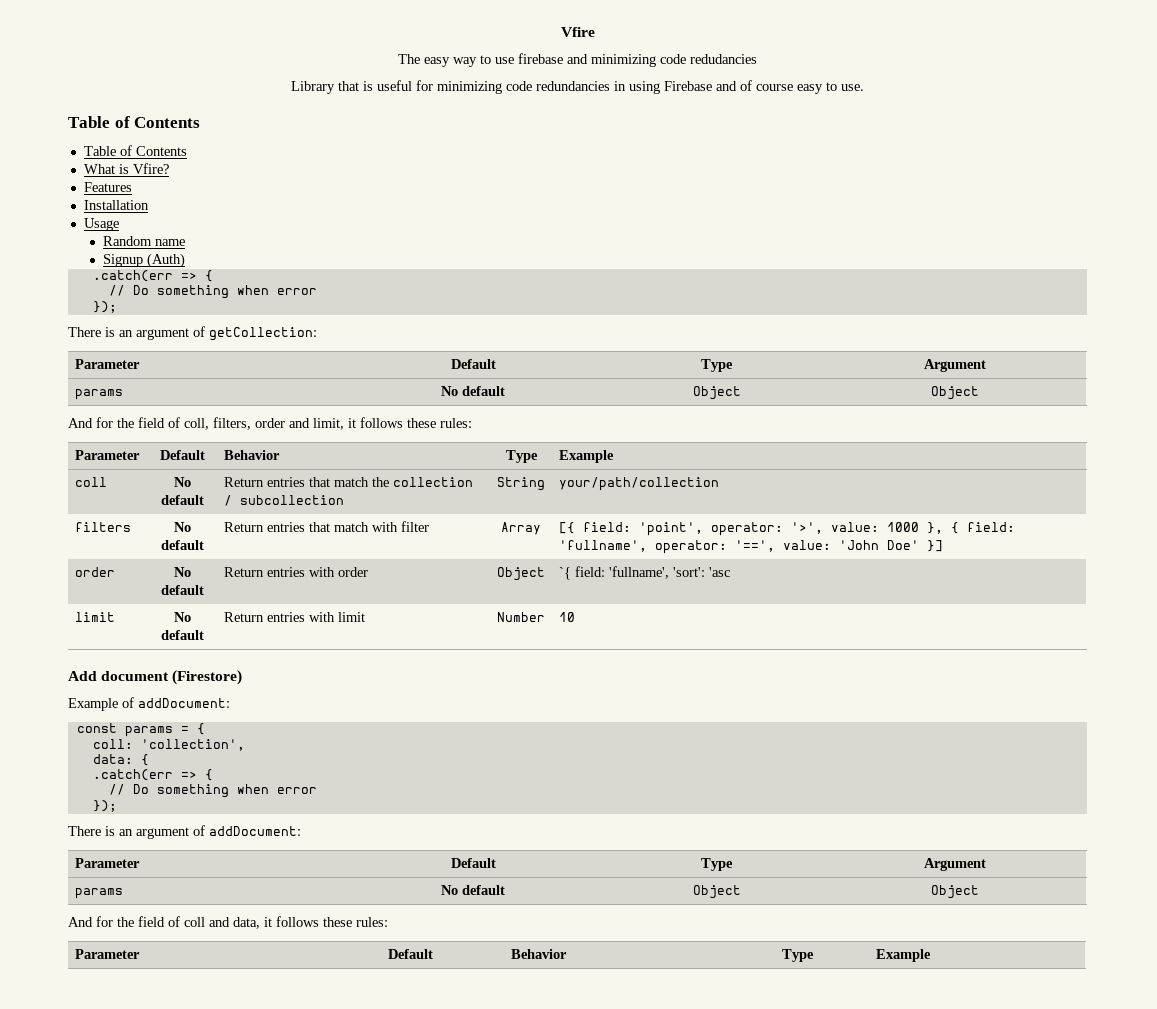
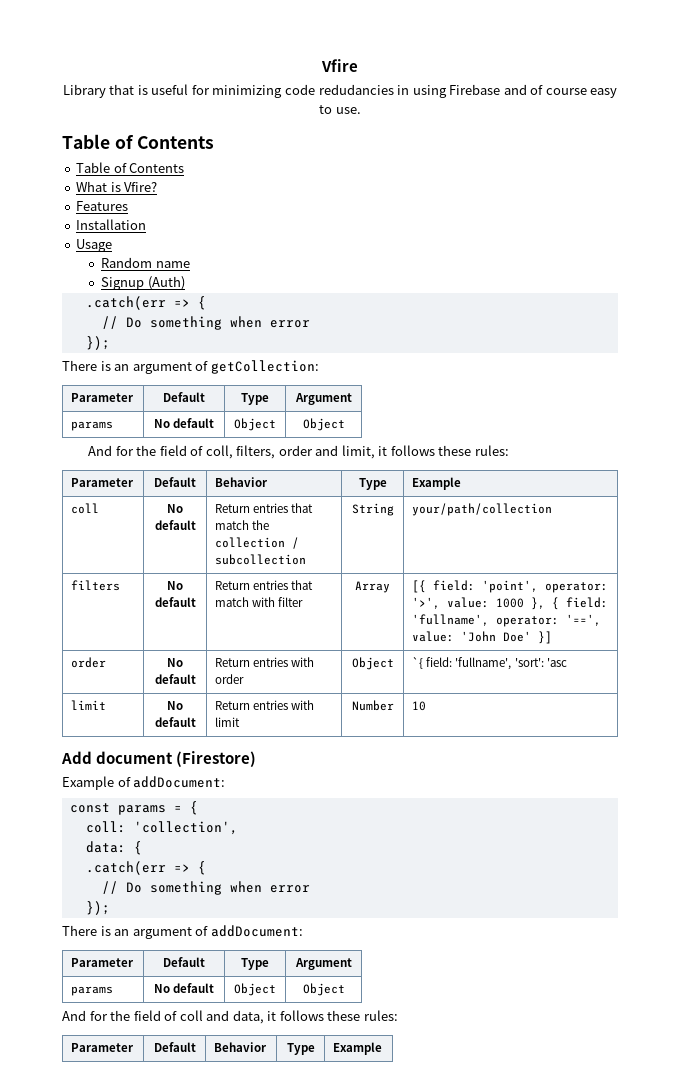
- The easy way to use firebase and minimizing code redudancies
- Library that is useful for minimizing code redundancies in using Firebase and of course easy to use.
+ Library that is useful for minimizing code redudancies in using Firebase and of course easy to use.

